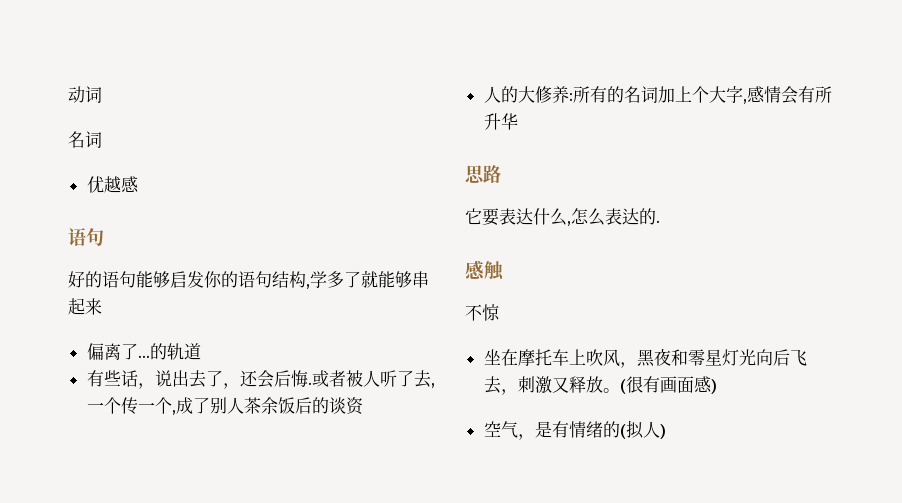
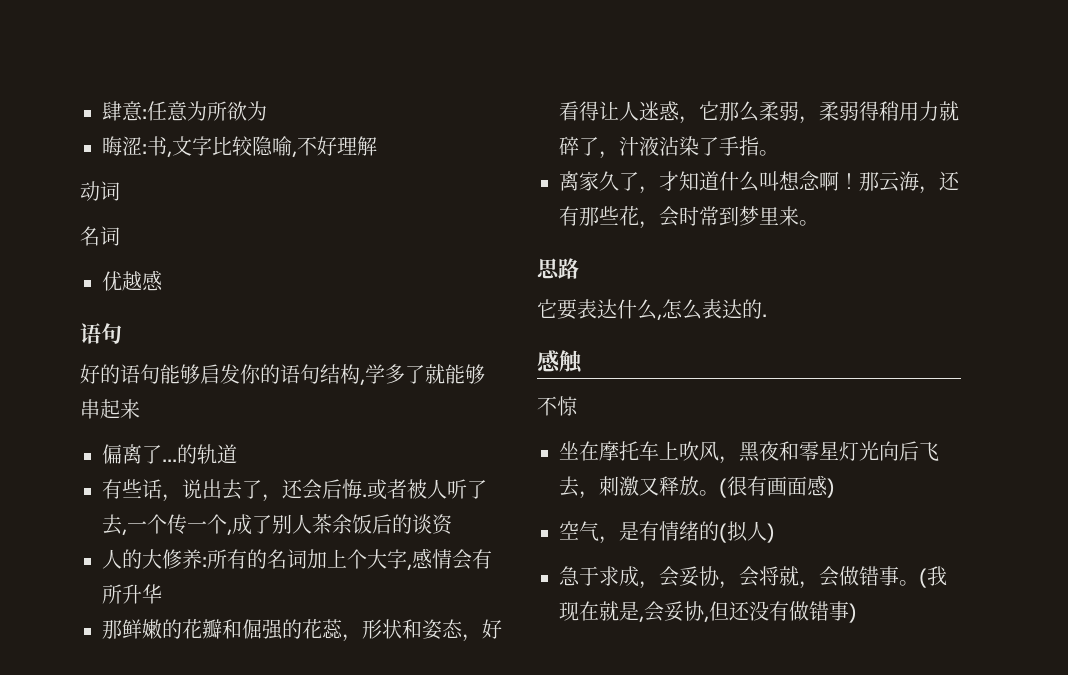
+ 肆意:任意为所欲为
+ 晦涩:书,文字比较隐喻,不好理解
+ 那鲜嫩的花瓣和倔强的花蕊，形状和姿态，好看得让人迷惑，它那么柔弱，柔弱得稍用力就碎了，汁液沾染了手指。
+ 离家久了，才知道什么叫想念啊！那云海，还有那些花，会时常到梦里来。
+ 急于求成，会妥协，会将就，会做错事。(我现在就是,会妥协,但还没有做错事)

